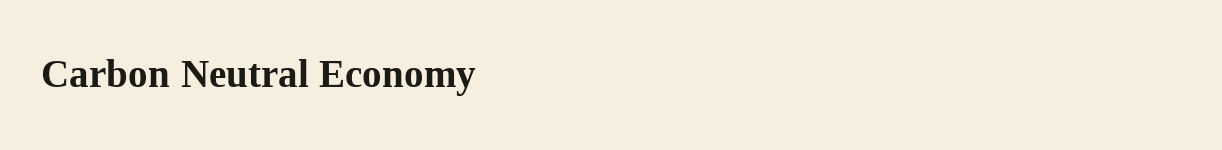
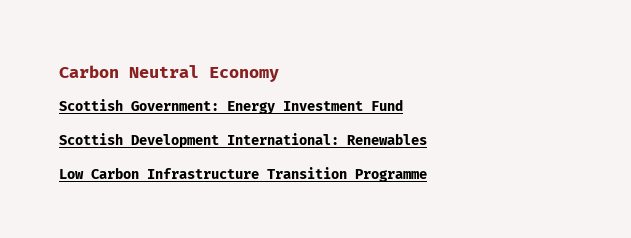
+ Scottish Government: Energy Investment Fund
+ Scottish Development International: Renewables
+ Low Carbon Infrastructure Transition Programme

